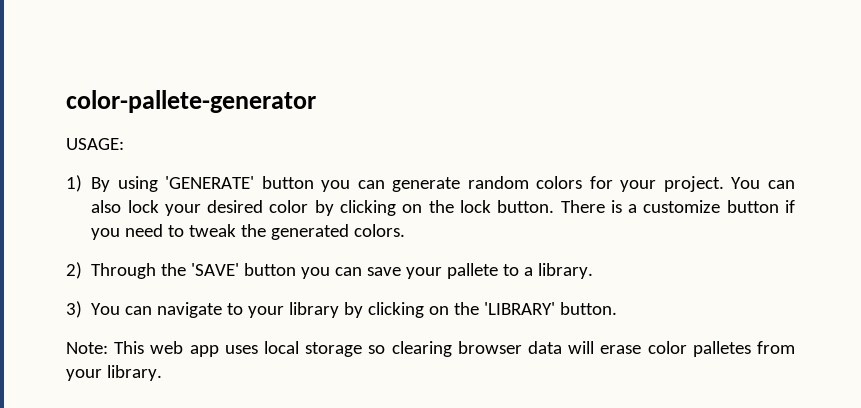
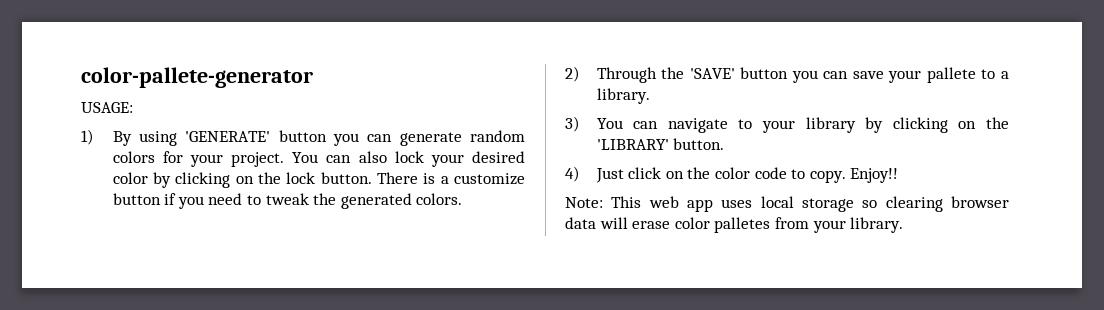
+ 4) Just click on the color code to copy. Enjoy!!

